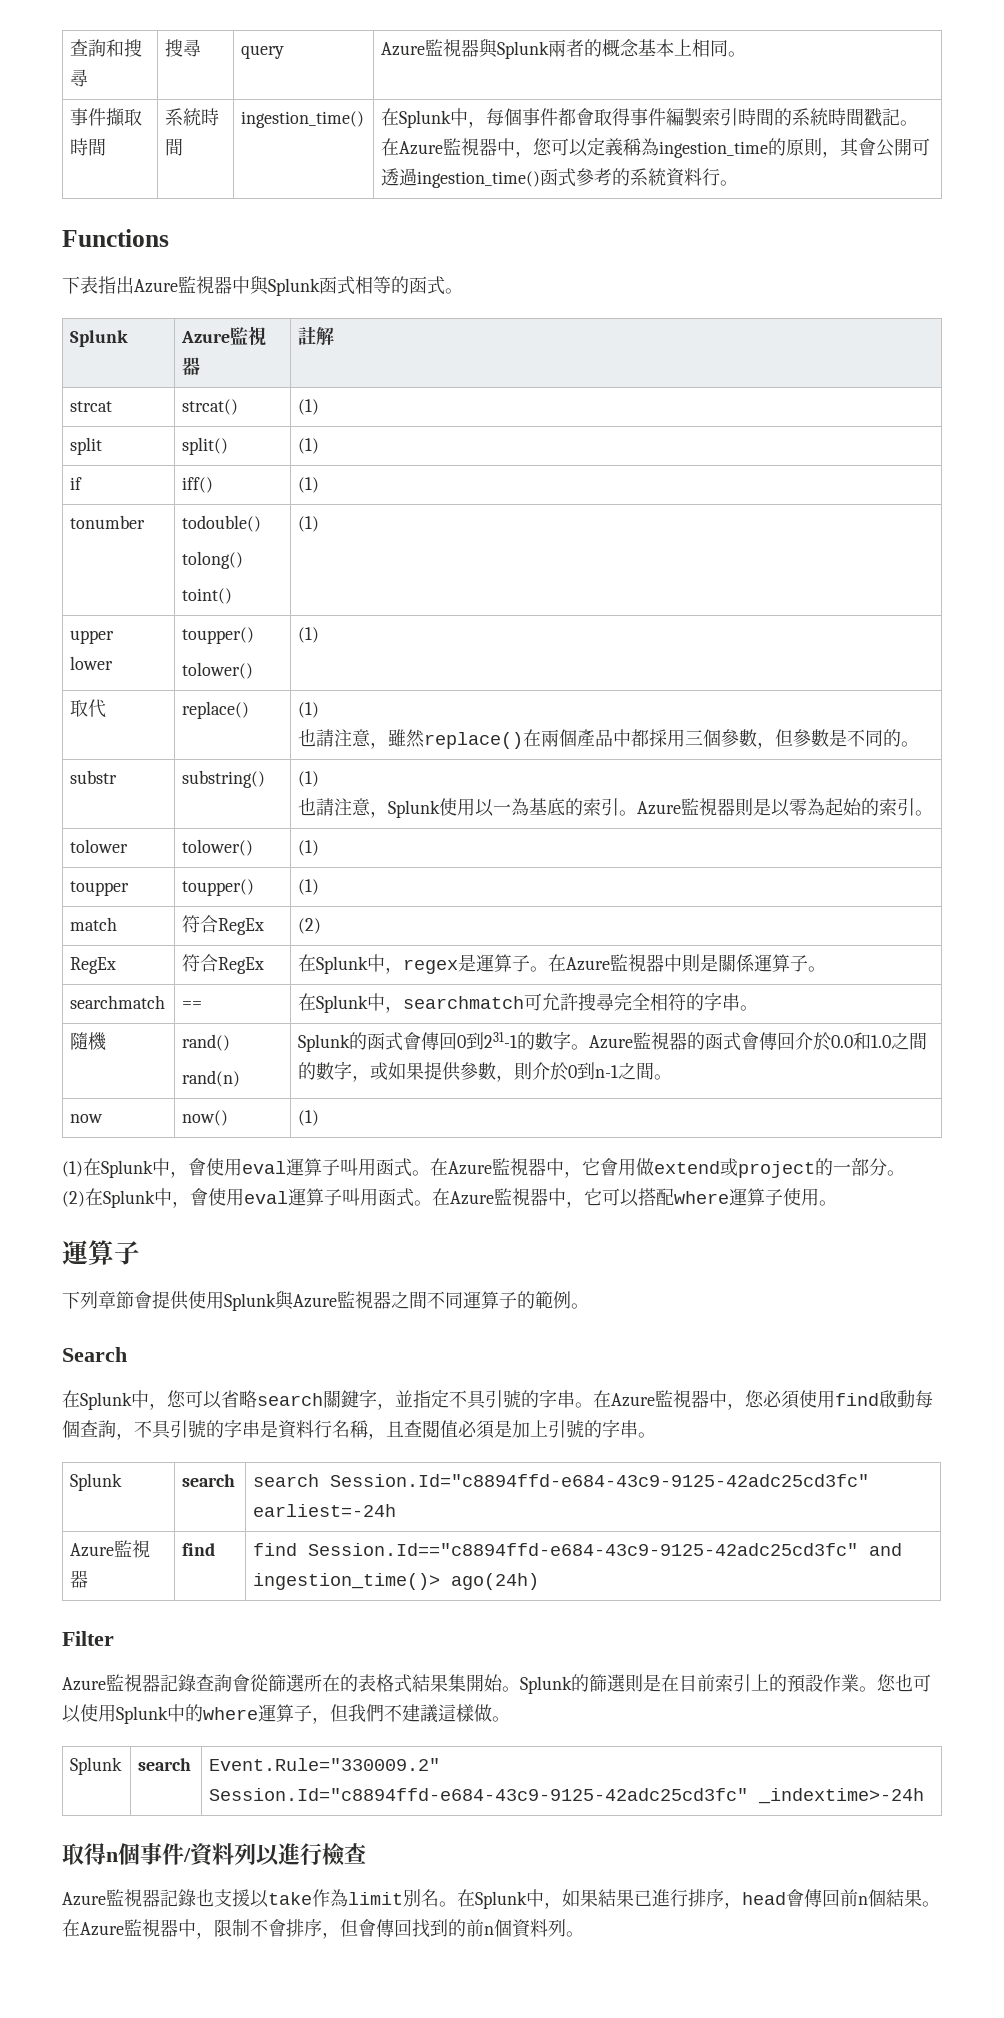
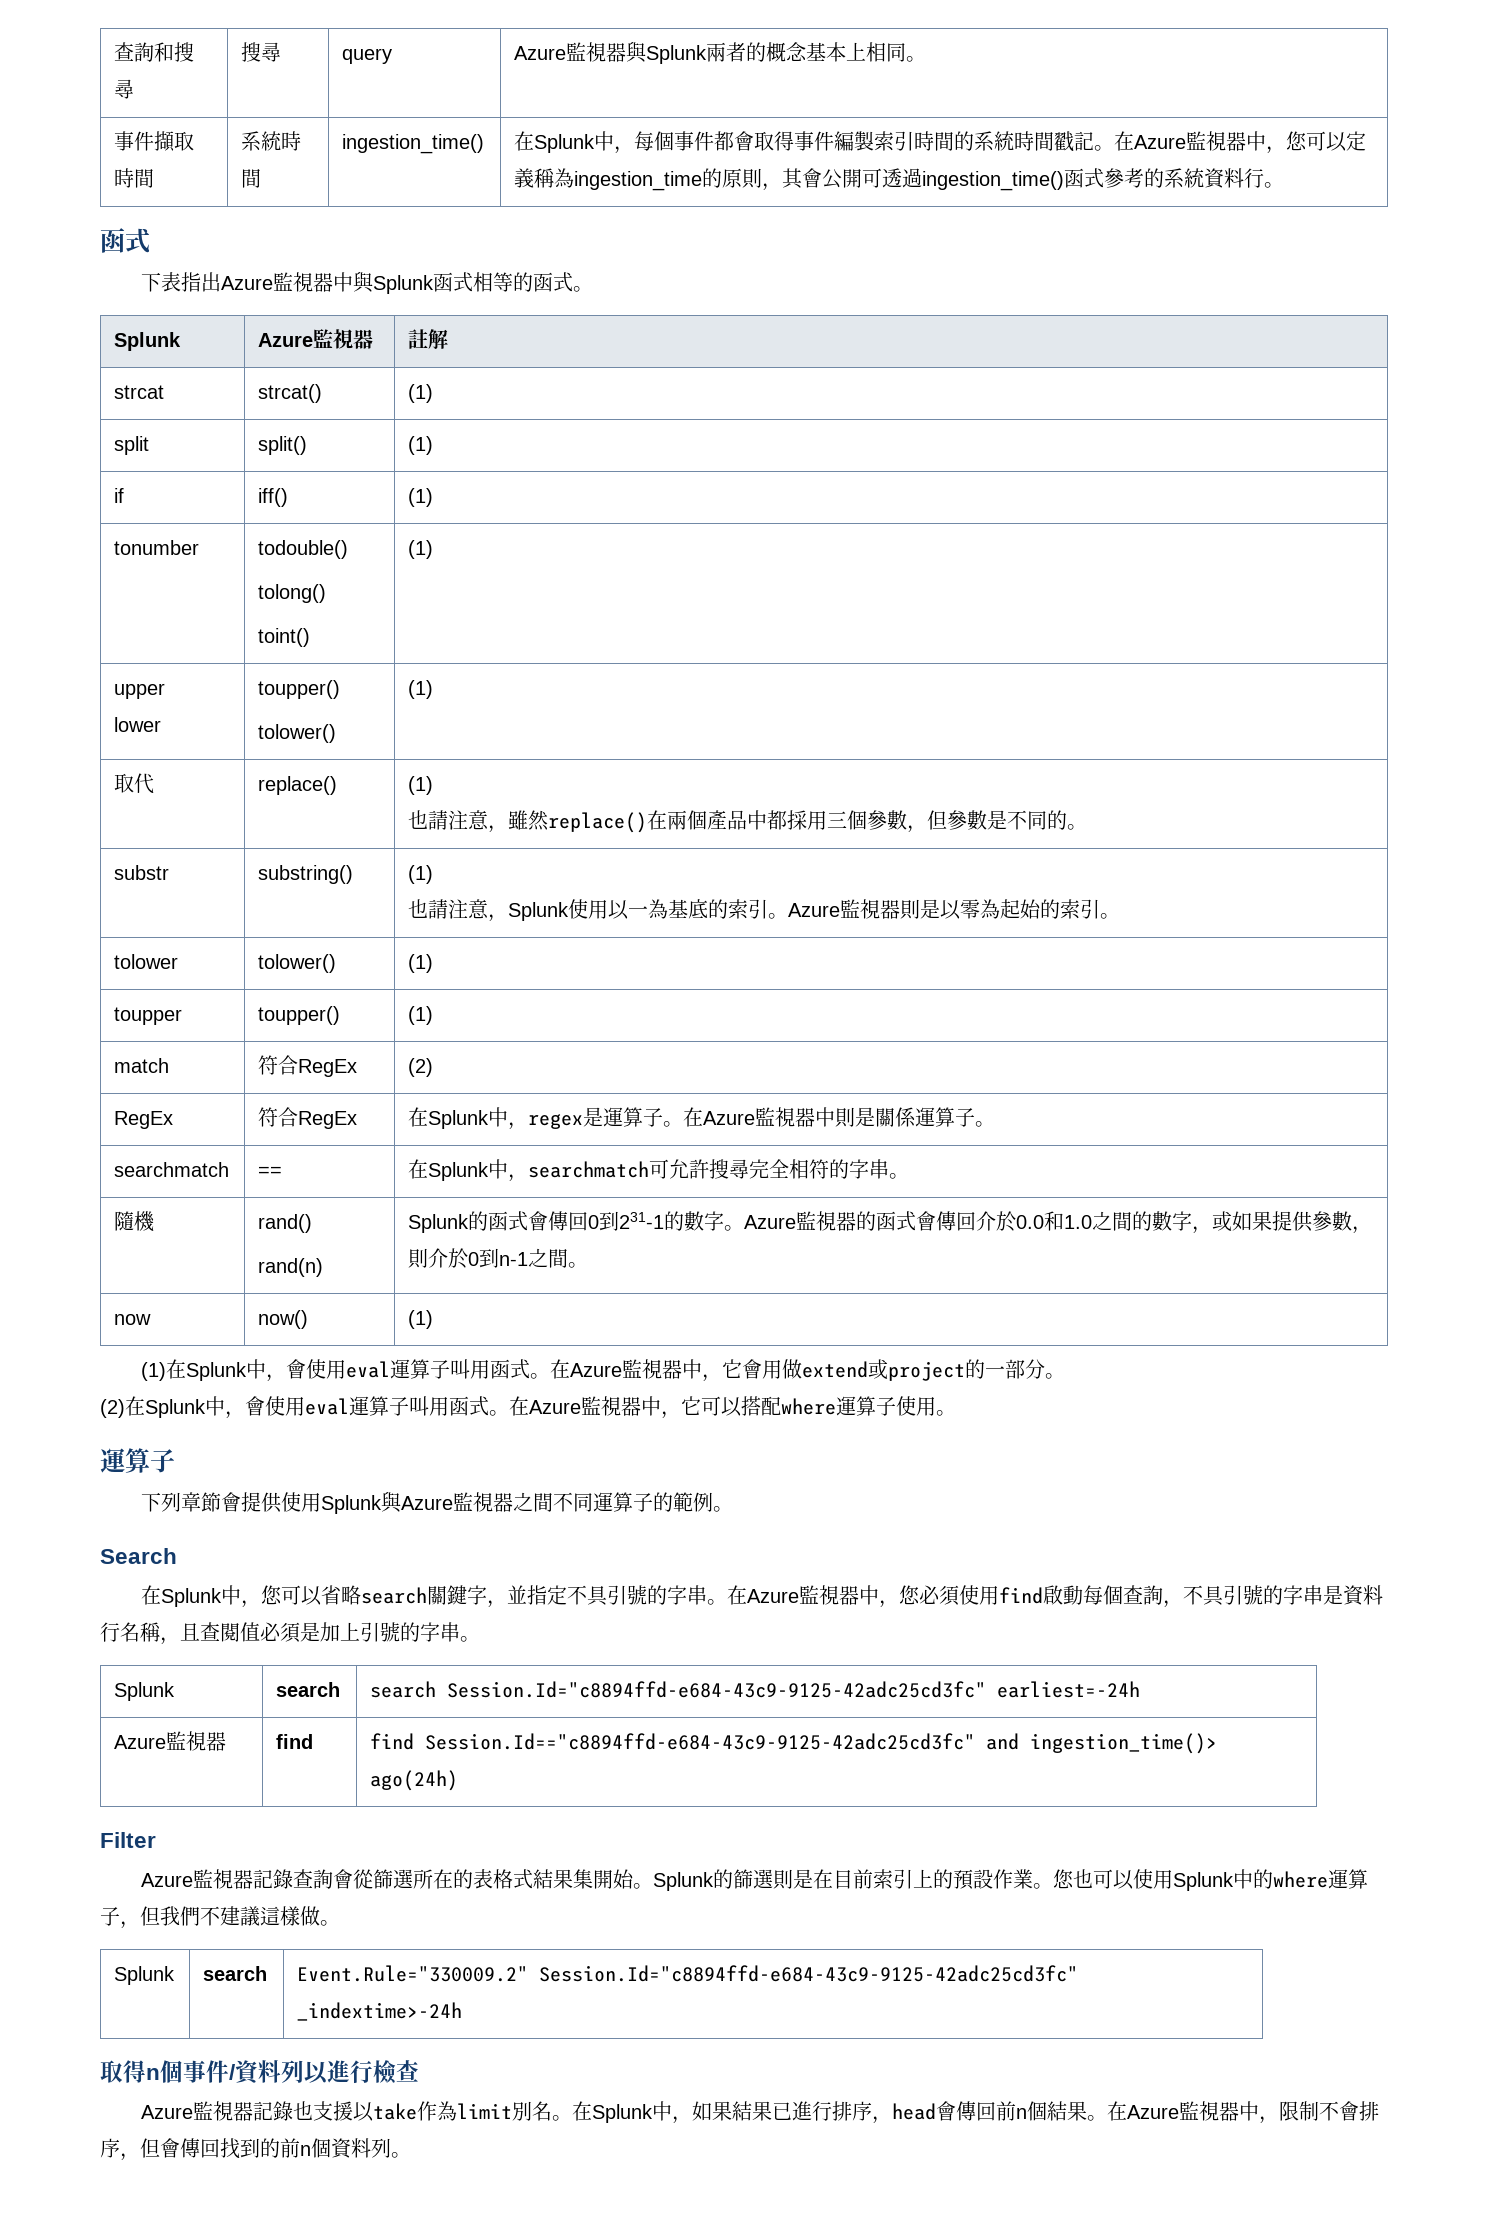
  在Azure監視器中，您可以定義稱為ingestion_time的原則，其會公開可透過ingestion_time()函式參考的系統資料行。
- Functions
+ 函式

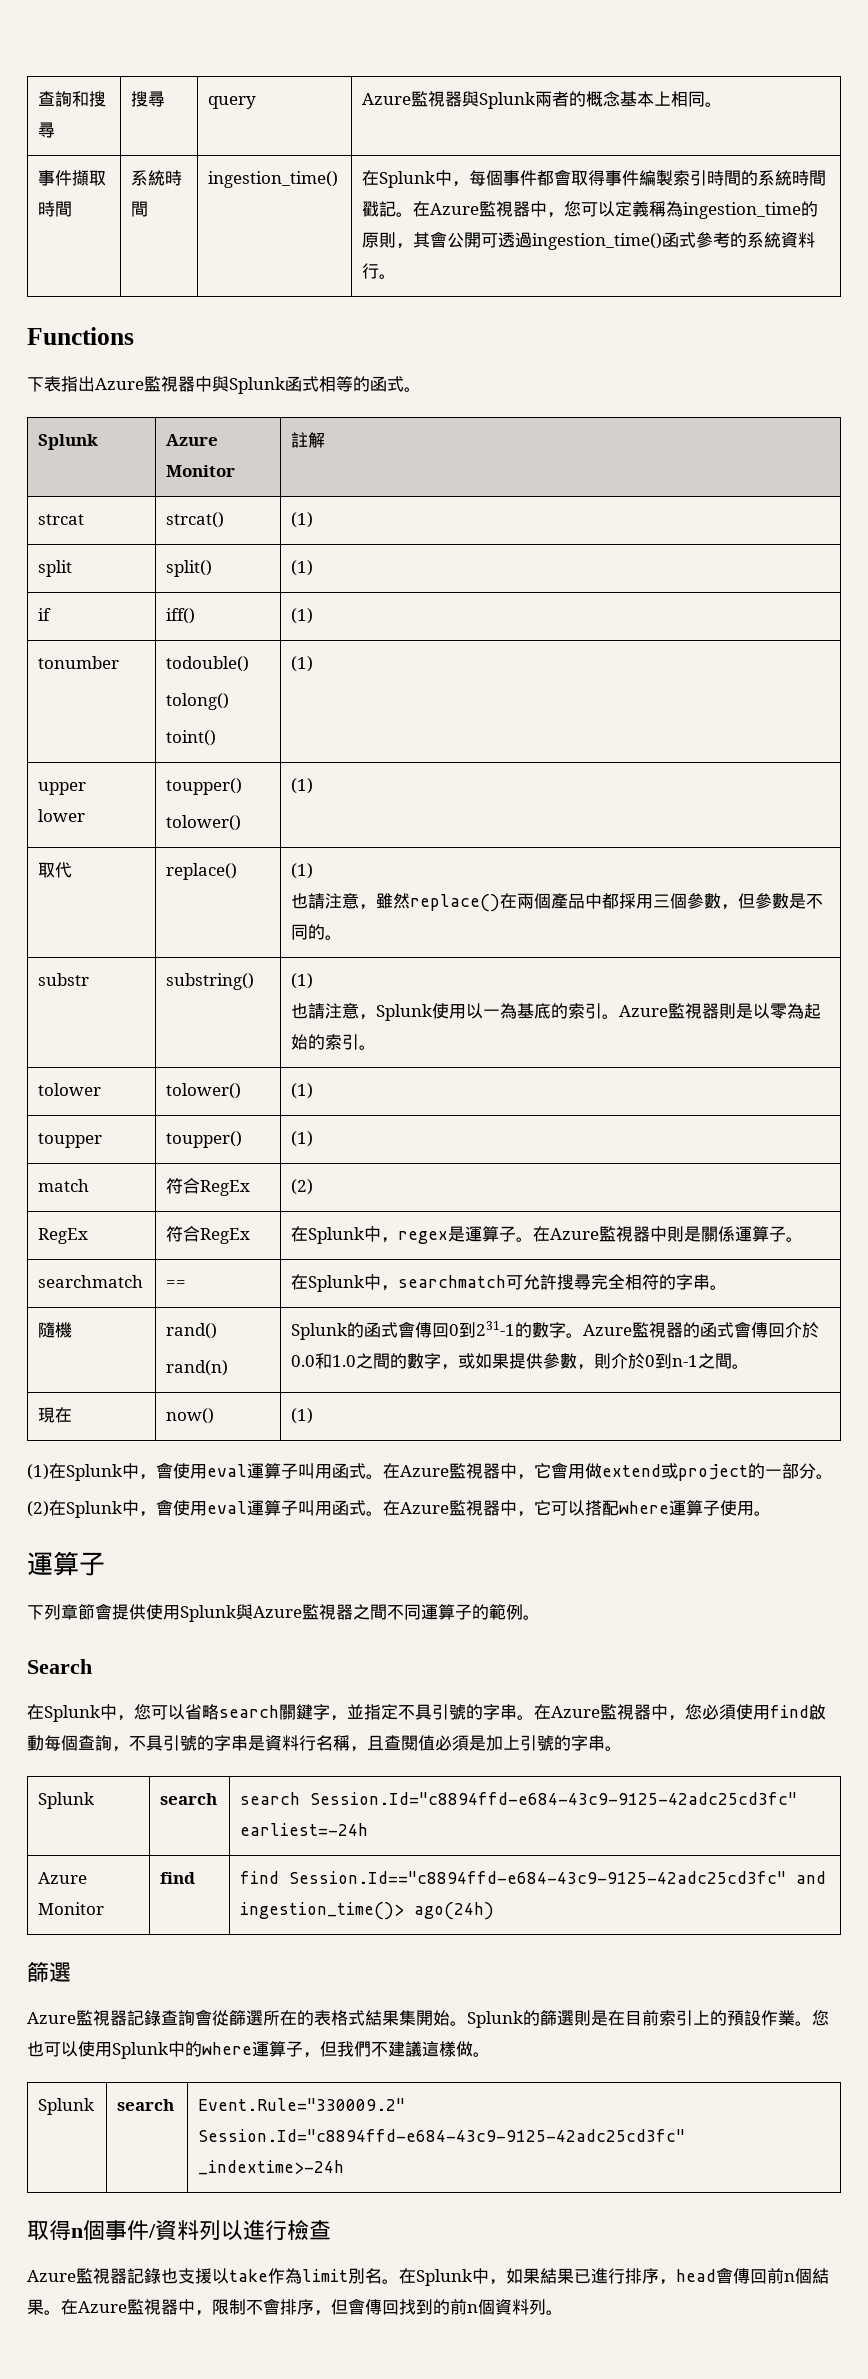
  在Azure監視器中，您可以定義稱為ingestion_time的原則，其會公開可透過ingestion_time()函式參考的系統資料行。
- 函式
+ Functions
- Splunk | Azure監視器 | 註解
+ Splunk | Azure Monitor | 註解
- now | now() | (1)
+ 現在 | now() | (1)
- Azure監視器 | find | find Session.Id=="c8894ffd-e684-43c9-9125-42adc25cd3fc" and ingestion_time()> ago(24h)
- Filter
+ Azure Monitor | find | find Session.Id=="c8894ffd-e684-43c9-9125-42adc25cd3fc" and ingestion_time()> ago(24h)
+ 篩選

